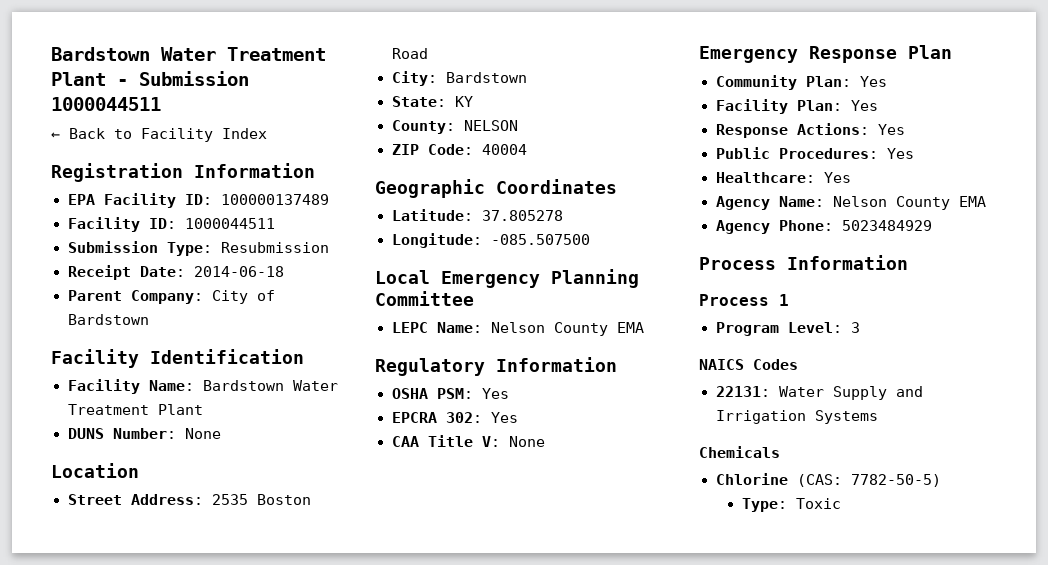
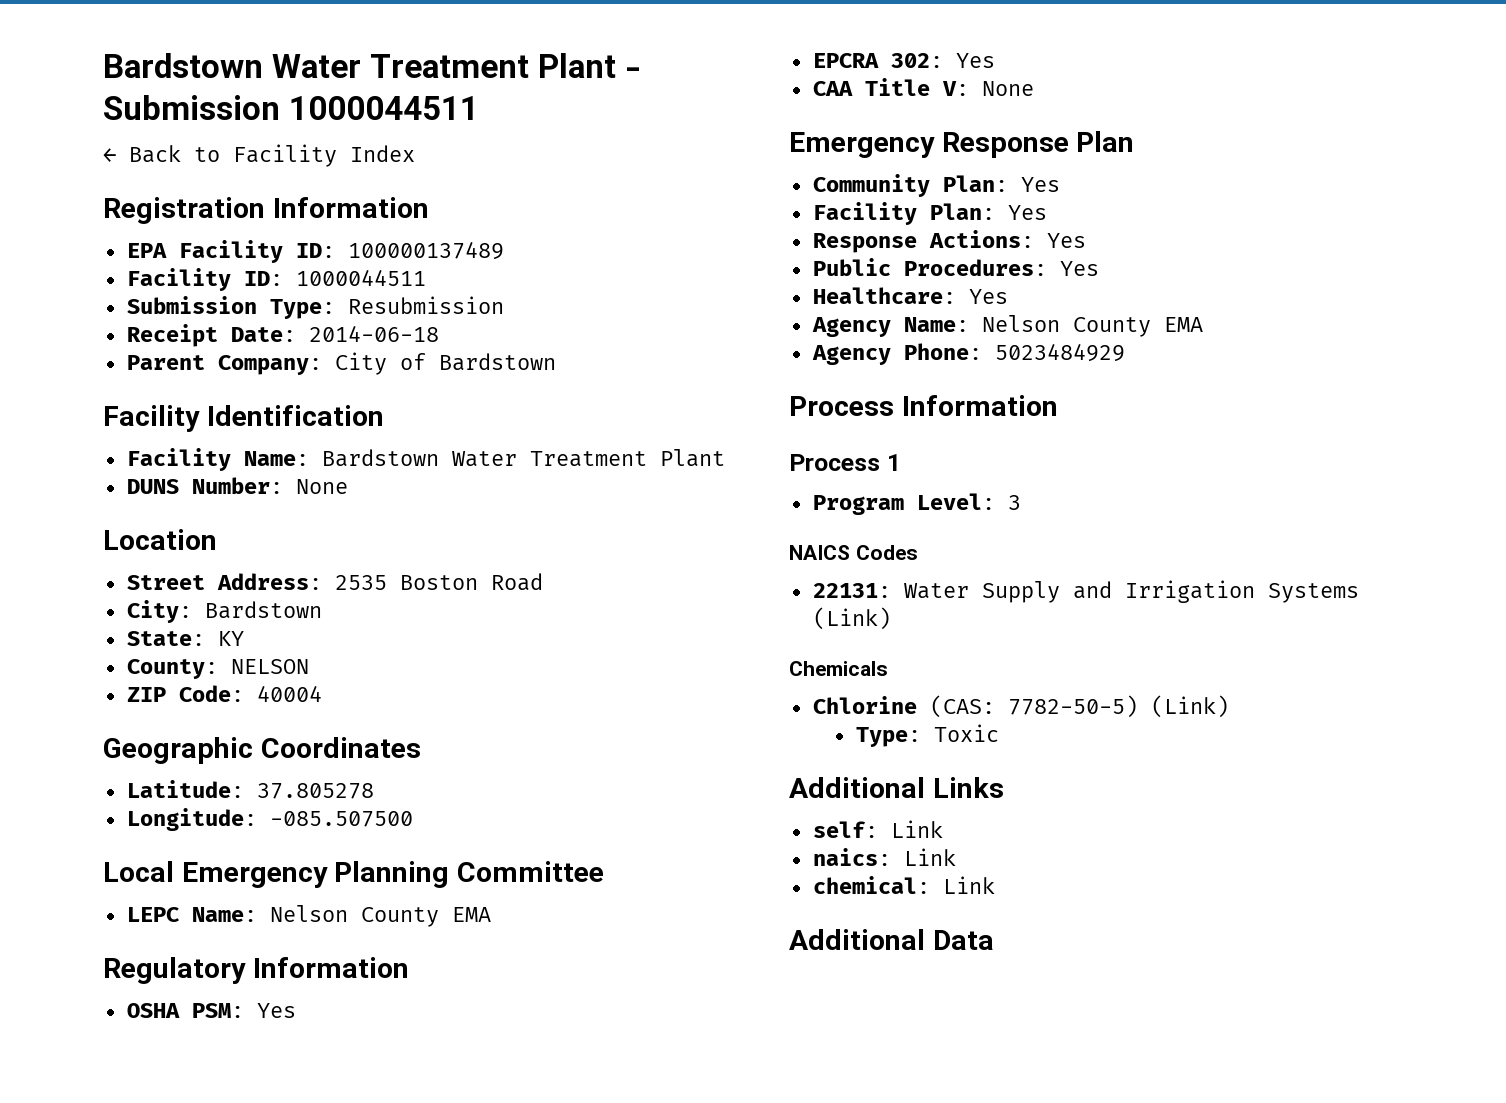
- 22131: Water Supply and Irrigation Systems
+ 22131: Water Supply and Irrigation Systems (Link)
- Chlorine (CAS: 7782-50-5)
+ Chlorine (CAS: 7782-50-5) (Link)
+ Additional Links
+ self: Link
+ naics: Link
+ chemical: Link
+ Additional Data

